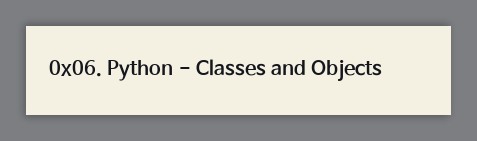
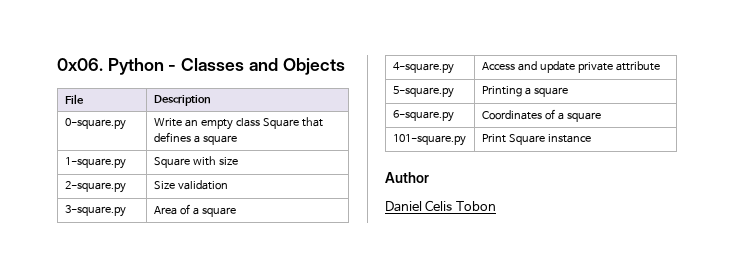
+ File | Description
+ 0-square.py | Write an empty class Square that defines a square
+ 1-square.py | Square with size
+ 2-square.py | Size validation
+ 3-square.py | Area of a square
+ 4-square.py | Access and update private attribute
+ 5-square.py | Printing a square
+ 6-square.py | Coordinates of a square
+ 101-square.py | Print Square instance
+ Author
+ Daniel Celis Tobon

